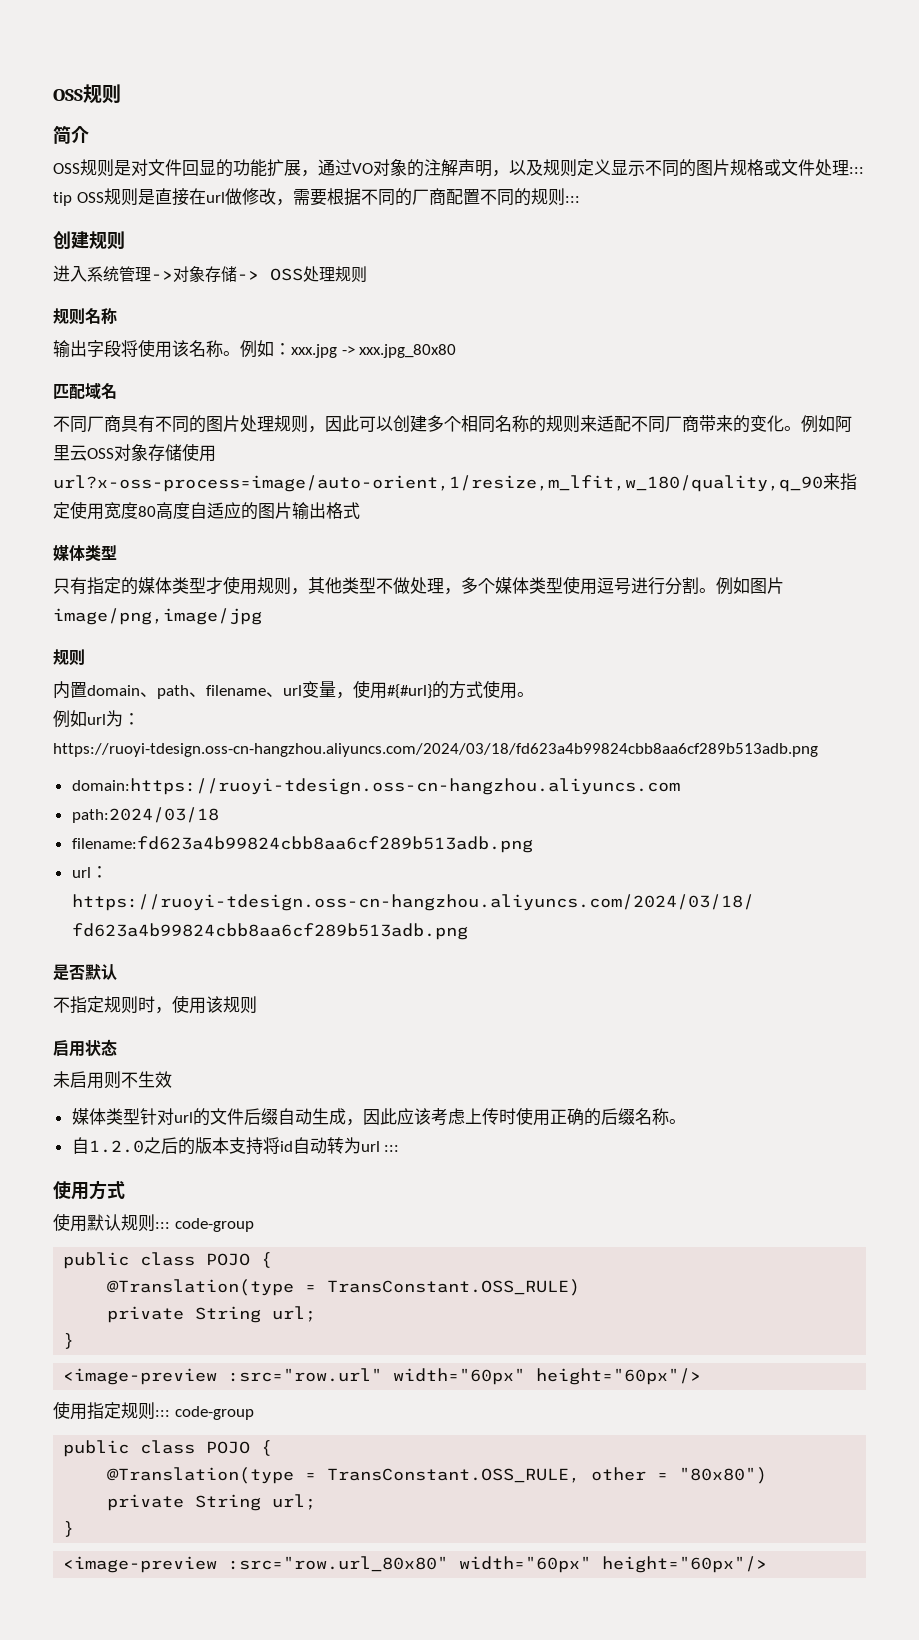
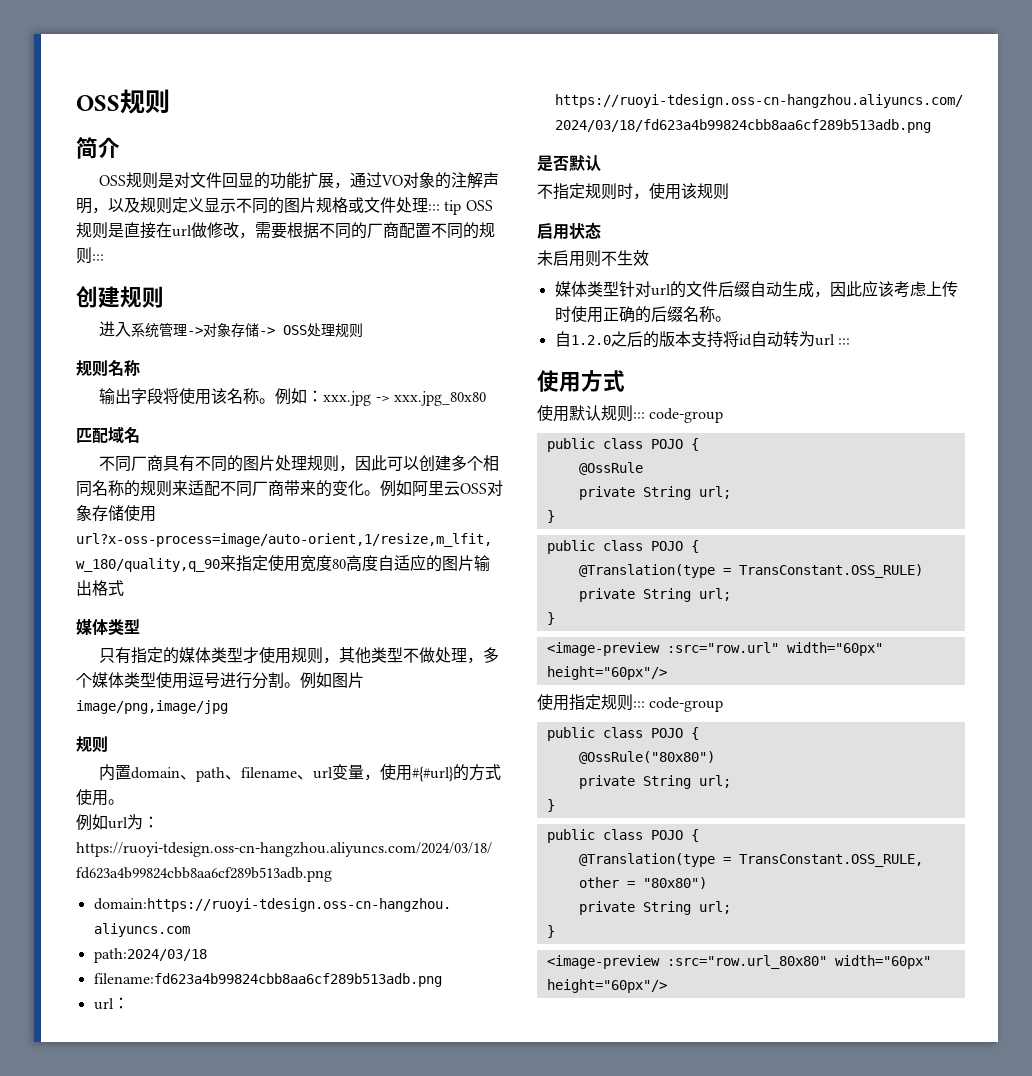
+ @OssRule
+ private String url;
+ }
+ public class POJO {
+ @OssRule("80x80")
+ private String url;
+ }
+ public class POJO {

